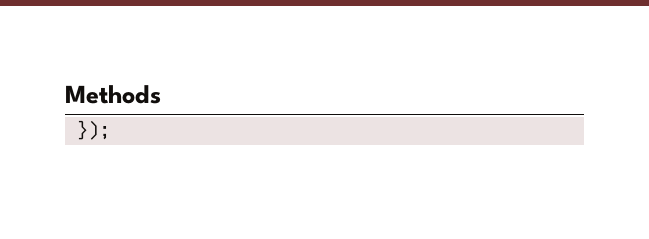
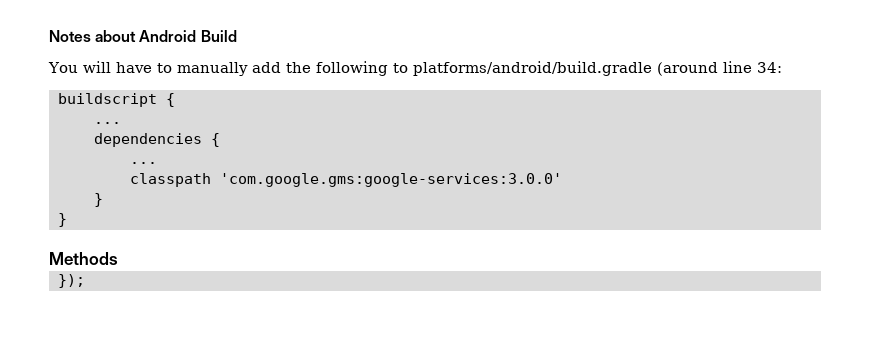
+ Notes about Android Build
+ You will have to manually add the following to platforms/android/build.gradle (around line 34:
+ buildscript {
+ ...
+ dependencies {
+ ...
+ classpath 'com.google.gms:google-services:3.0.0'
+ }
+ }

